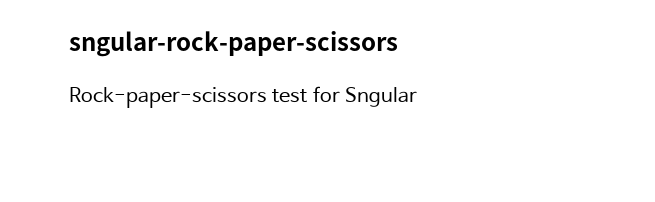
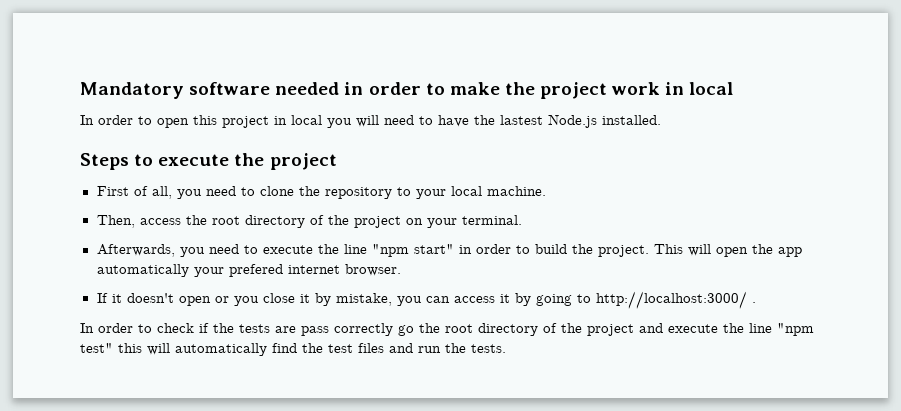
- sngular-rock-paper-scissors
- Rock-paper-scissors test for Sngular
+ Mandatory software needed in order to make the project work in local
+ In order to open this project in local you will need to have the lastest Node.js installed.
+ Steps to execute the project
+ First of all, you need to clone the repository to your local machine.
+ Then, access the root directory of the project on your terminal.
+ Afterwards, you need to execute the line "npm start" in order to build the project. This will open the app automatically your prefered internet browser.
+ If it doesn't open or you close it by mistake, you can access it by going to http://localhost:3000/ .
+ In order to check if the tests are pass correctly go the root directory of the project and execute the line "npm test" this will automatically find the test files and run the tests.

